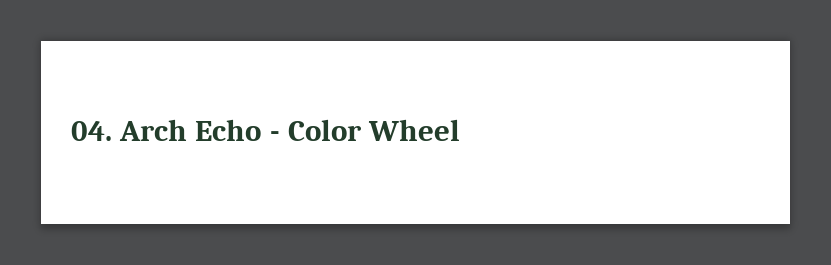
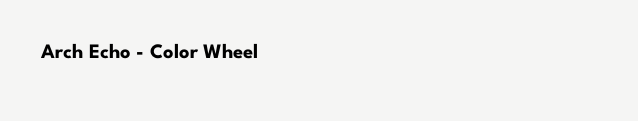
- 04. Arch Echo - Color Wheel
+ Arch Echo - Color Wheel

